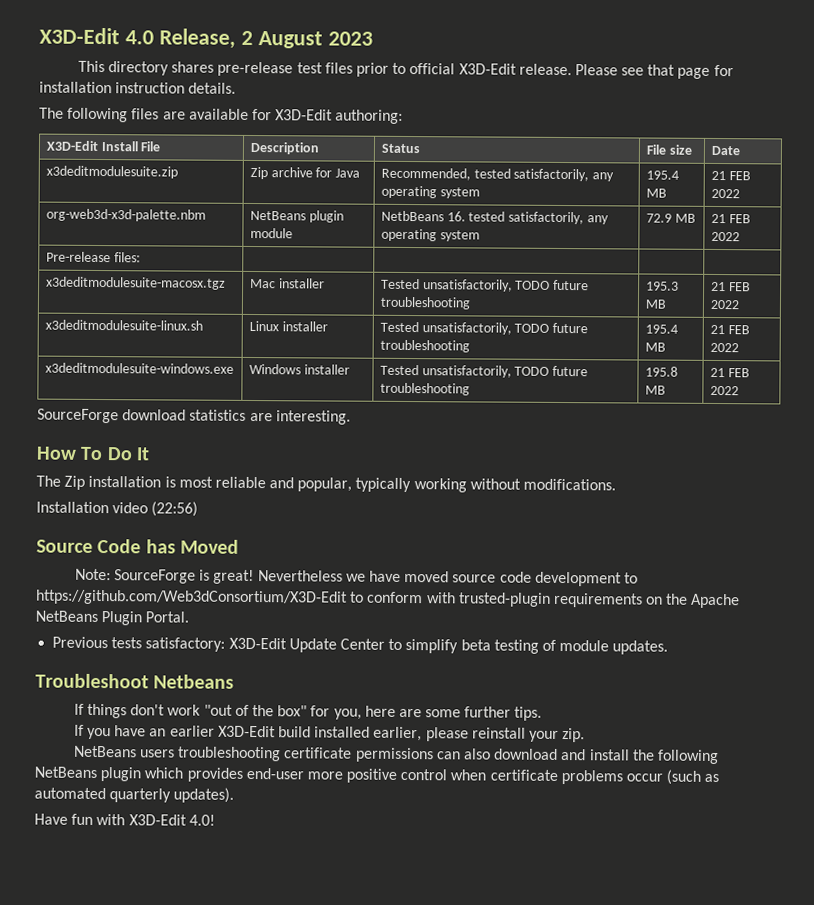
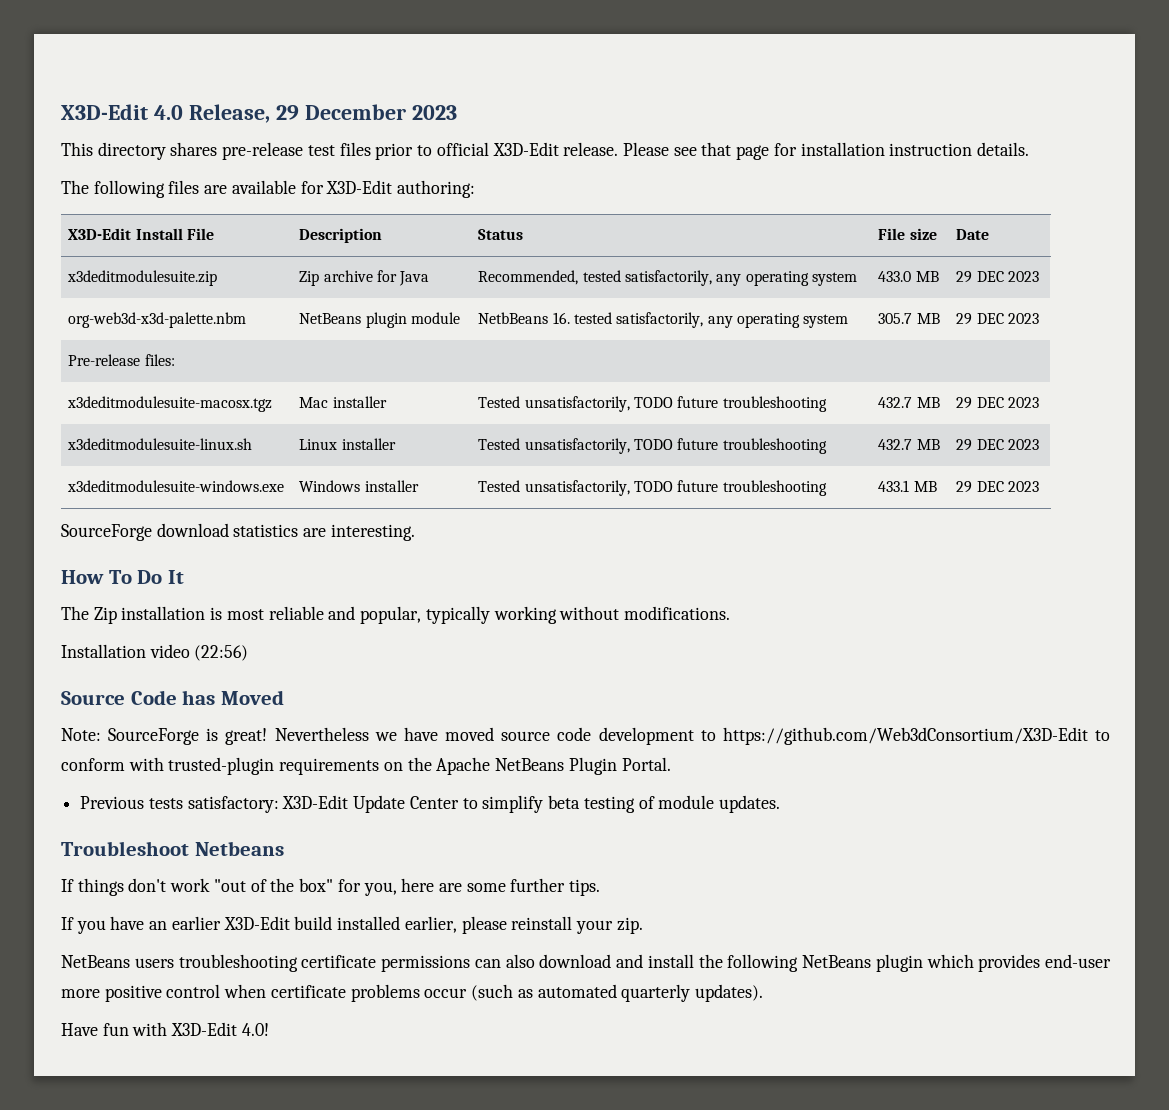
- X3D-Edit 4.0 Release, 2 August 2023
+ X3D-Edit 4.0 Release, 29 December 2023
- x3deditmodulesuite.zip | Zip archive for Java | Recommended, tested satisfactorily, any operating system | 195.4 MB | 21 FEB 2022
+ x3deditmodulesuite.zip | Zip archive for Java | Recommended, tested satisfactorily, any operating system | 433.0 MB | 29 DEC 2023
- org-web3d-x3d-palette.nbm | NetBeans plugin module | NetbBeans 16. tested satisfactorily, any operating system | 72.9 MB | 21 FEB 2022
+ org-web3d-x3d-palette.nbm | NetBeans plugin module | NetbBeans 16. tested satisfactorily, any operating system | 305.7 MB | 29 DEC 2023
- x3deditmodulesuite-macosx.tgz | Mac installer | Tested unsatisfactorily, TODO future troubleshooting | 195.3 MB | 21 FEB 2022
+ x3deditmodulesuite-macosx.tgz | Mac installer | Tested unsatisfactorily, TODO future troubleshooting | 432.7 MB | 29 DEC 2023
- x3deditmodulesuite-linux.sh | Linux installer | Tested unsatisfactorily, TODO future troubleshooting | 195.4 MB | 21 FEB 2022
+ x3deditmodulesuite-linux.sh | Linux installer | Tested unsatisfactorily, TODO future troubleshooting | 432.7 MB | 29 DEC 2023
- x3deditmodulesuite-windows.exe | Windows installer | Tested unsatisfactorily, TODO future troubleshooting | 195.8 MB | 21 FEB 2022
+ x3deditmodulesuite-windows.exe | Windows installer | Tested unsatisfactorily, TODO future troubleshooting | 433.1 MB | 29 DEC 2023

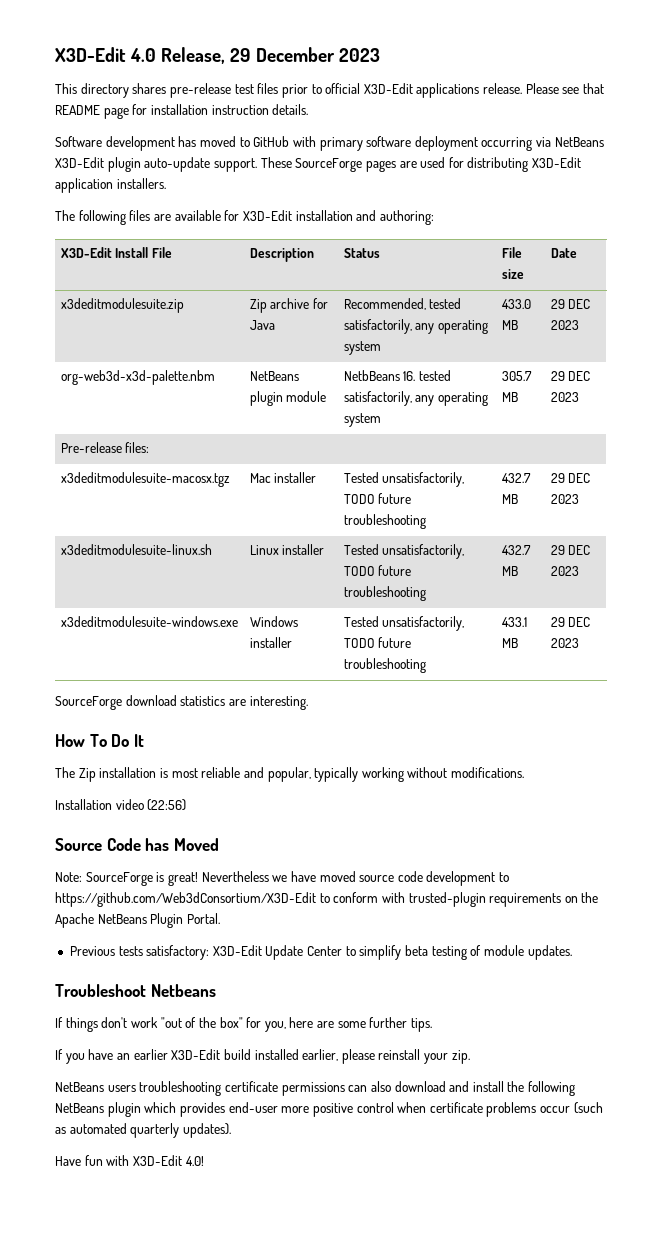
- This directory shares pre-release test files prior to official X3D-Edit release.
+ This directory shares pre-release test files prior to official X3D-Edit applications release.
- Please see that page for installation instruction details.
+ Please see that README page for installation instruction details.
+ Software development has moved to GitHub with primary software deployment occurring via NetBeans X3D-Edit plugin auto-update support. These SourceForge pages are used for distributing X3D-Edit application installers.
- The following files are available for X3D-Edit authoring:
+ The following files are available for X3D-Edit installation and authoring:

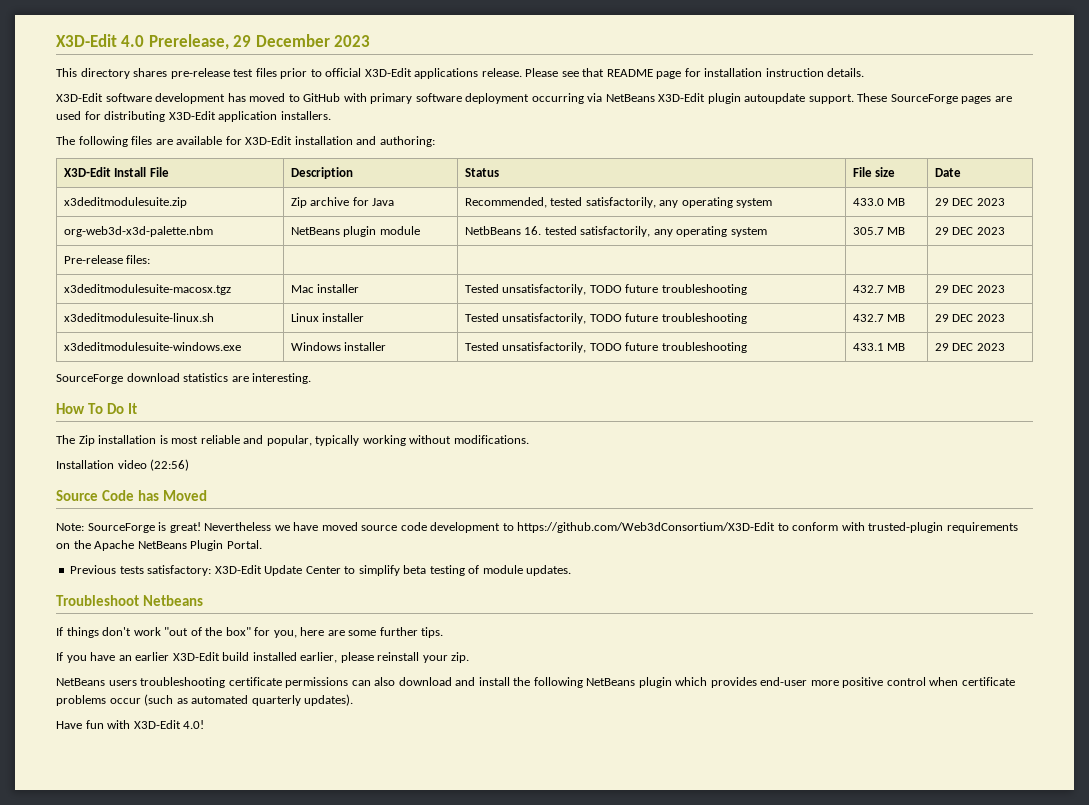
- X3D-Edit 4.0 Release, 29 December 2023
+ X3D-Edit 4.0 Prerelease, 29 December 2023
- Software development has moved to GitHub with primary software deployment occurring via NetBeans X3D-Edit plugin auto-update support.
+ X3D-Edit software development has moved to GitHub with primary software deployment occurring via NetBeans X3D-Edit plugin autoupdate support.

